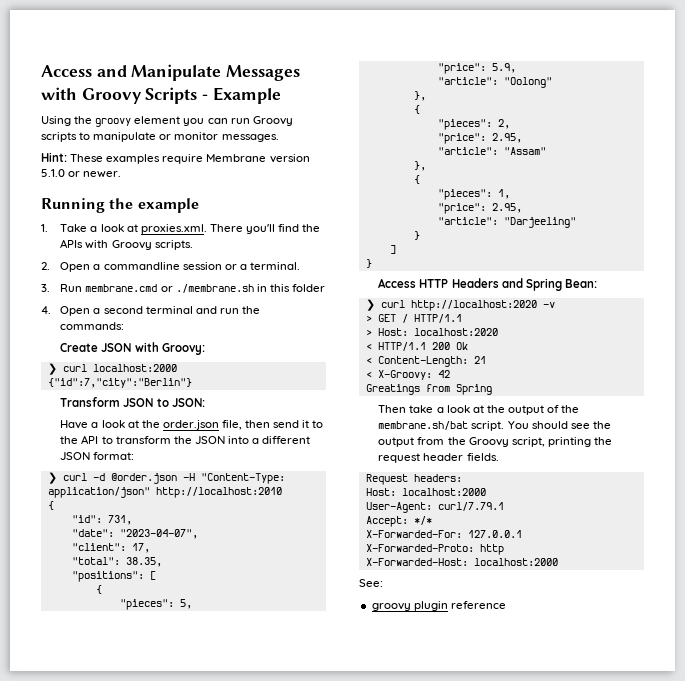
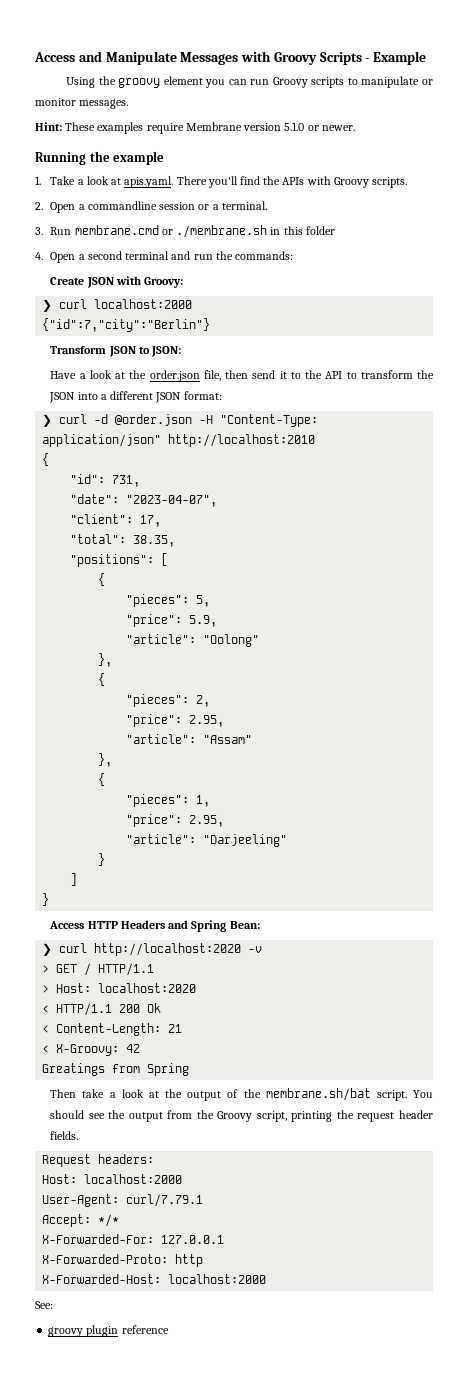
- 1. Take a look at proxies.xml. There you'll find the APIs with Groovy scripts.
+ 1. Take a look at apis.yaml. There you'll find the APIs with Groovy scripts.

